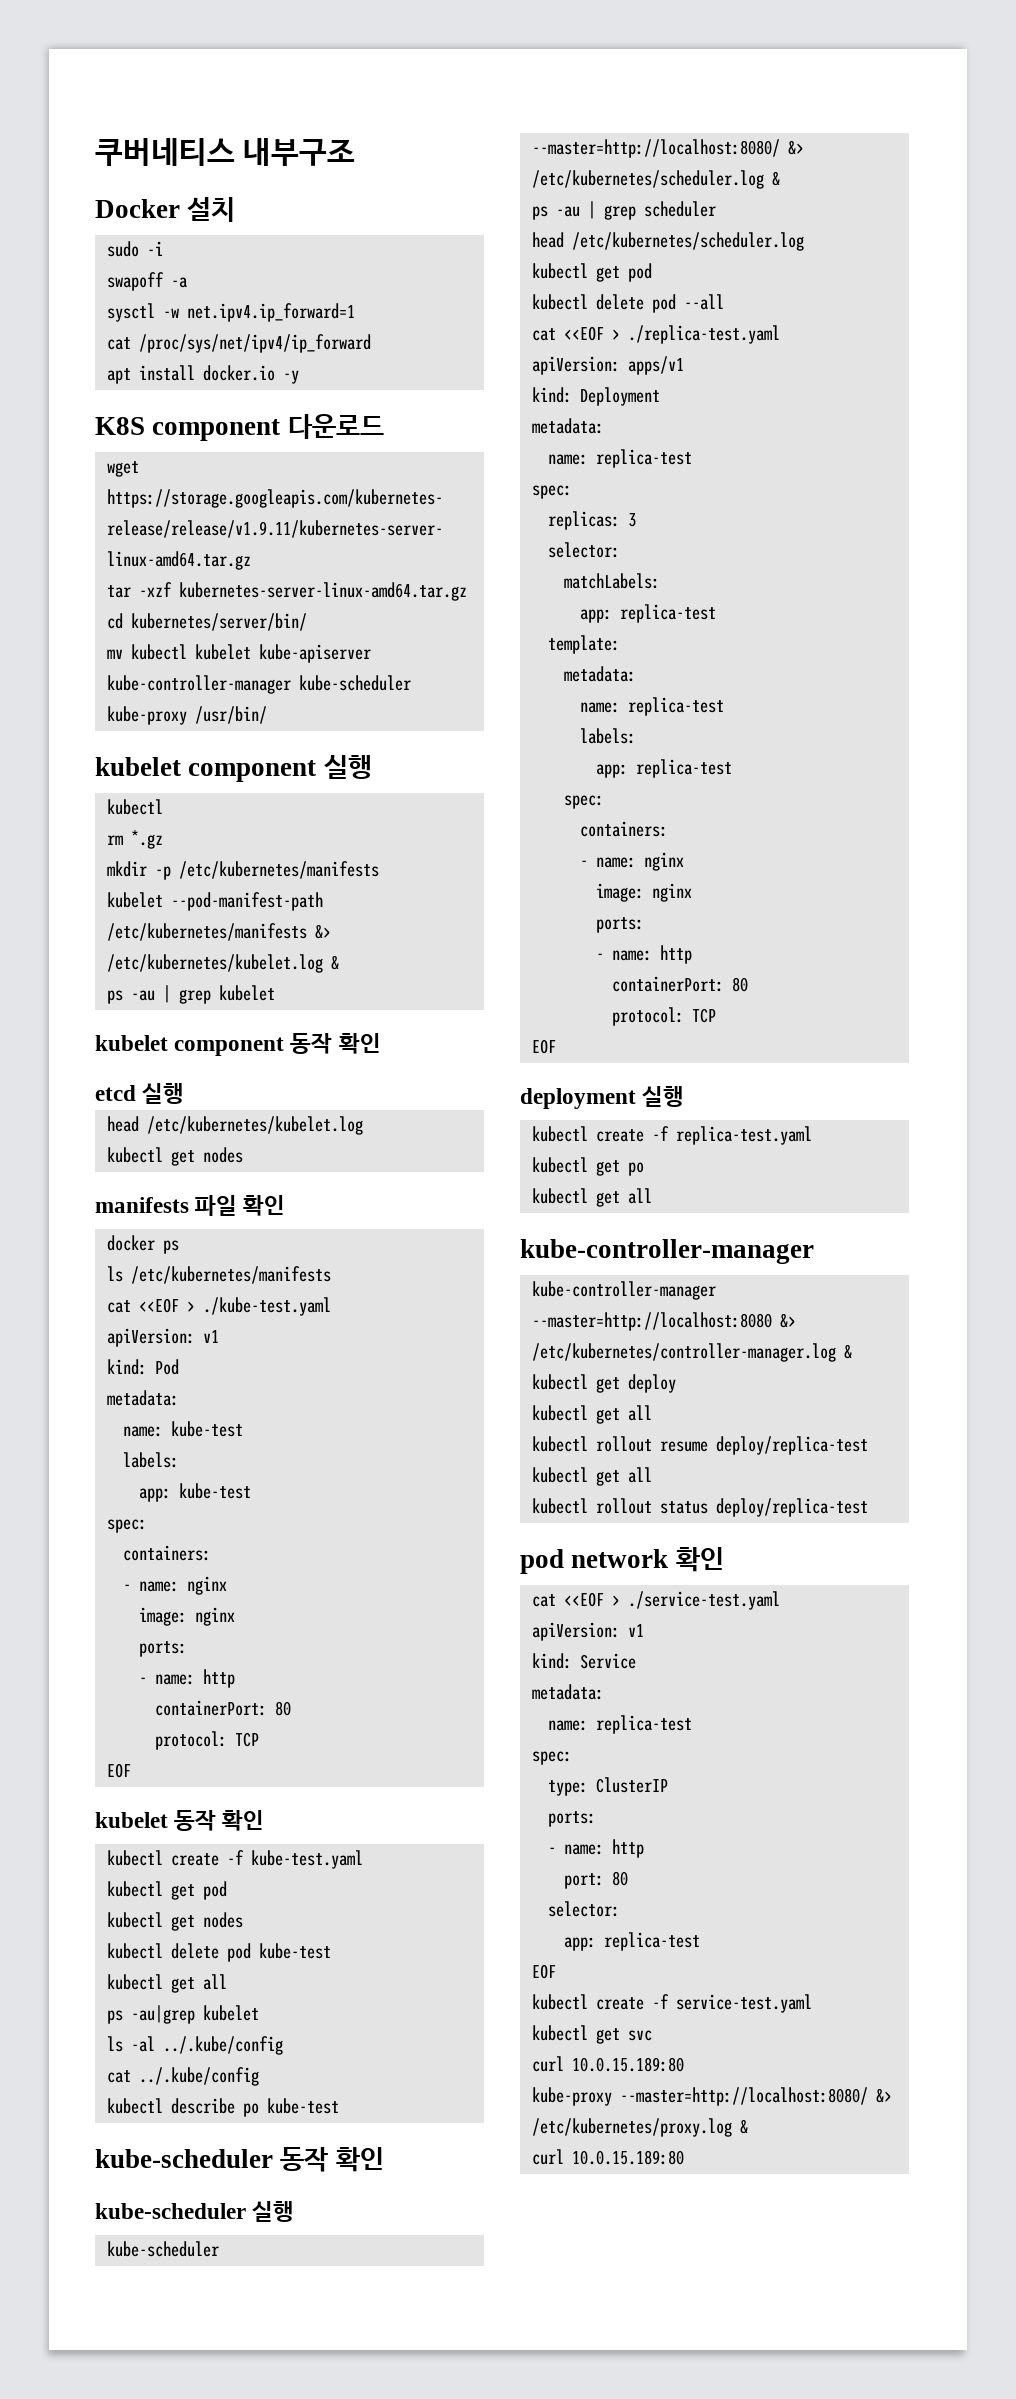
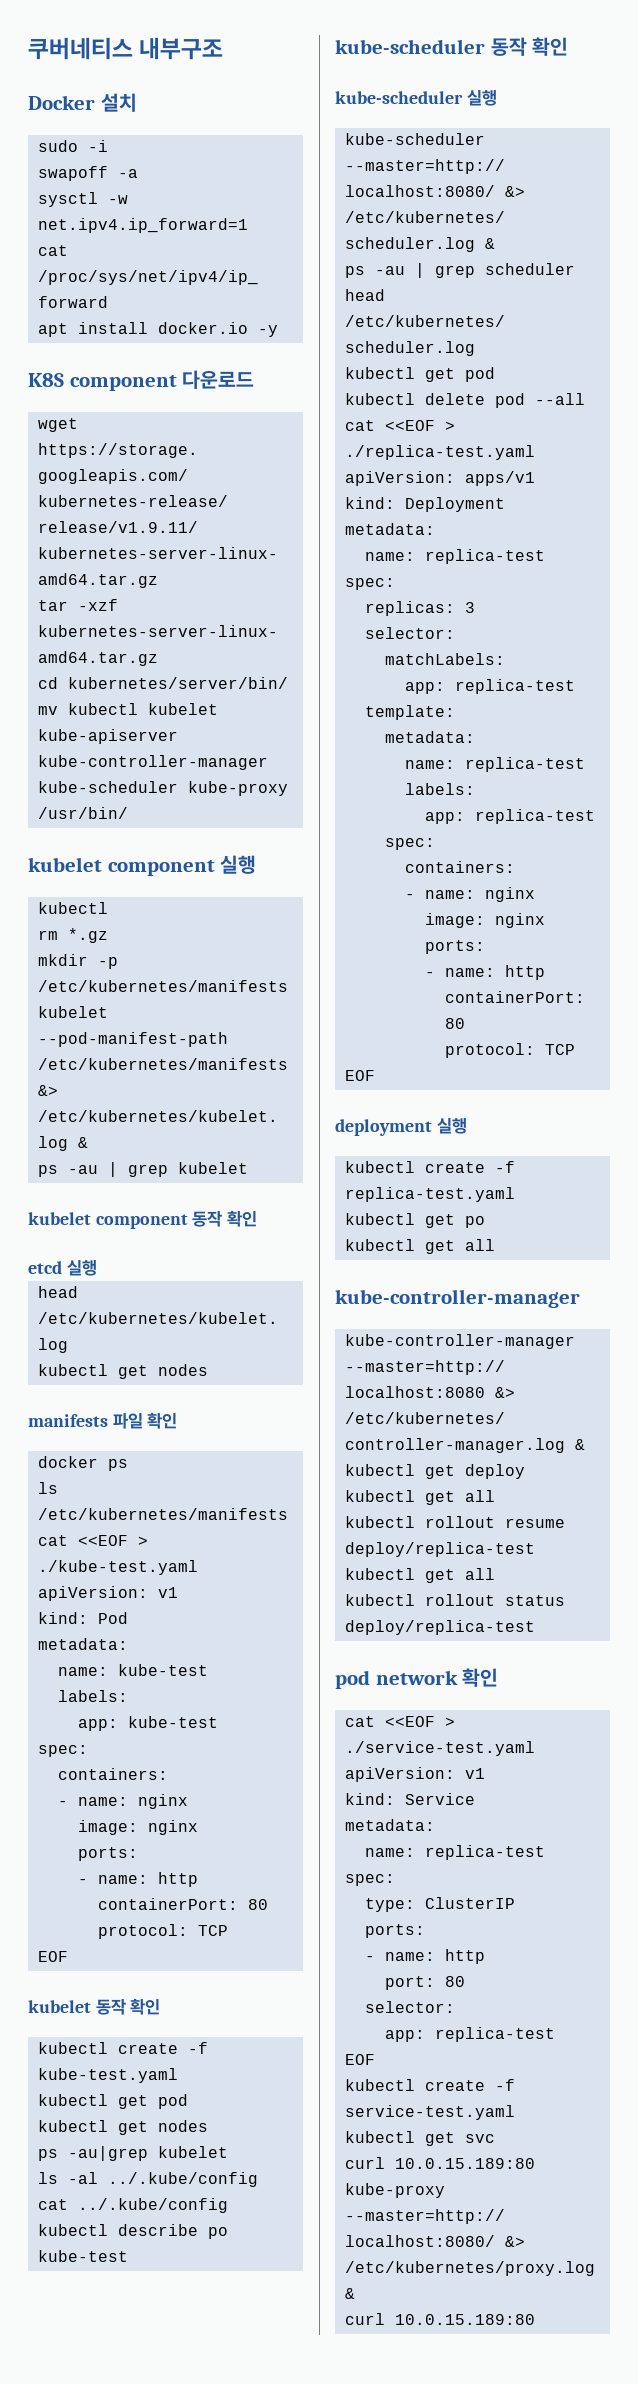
- kubectl delete pod kube-test
- kubectl get all

